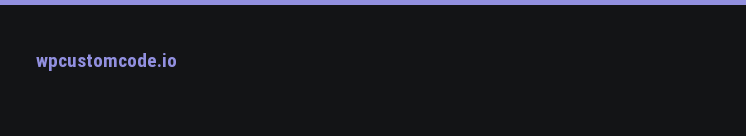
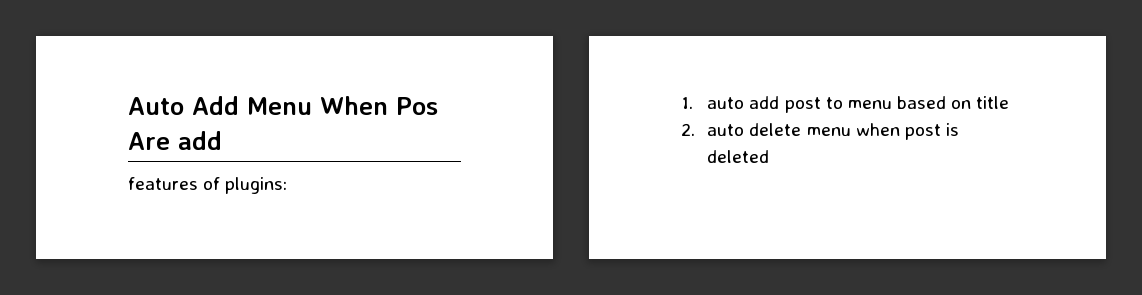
- wpcustomcode.io
+ Auto Add Menu When Pos Are add
+ features of plugins:
+ 1. auto add post to menu based on title
+ 2. auto delete menu when post is deleted

